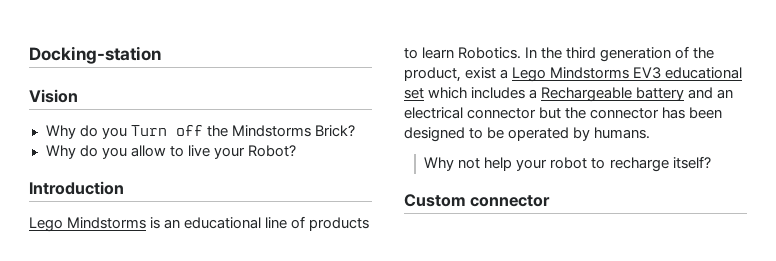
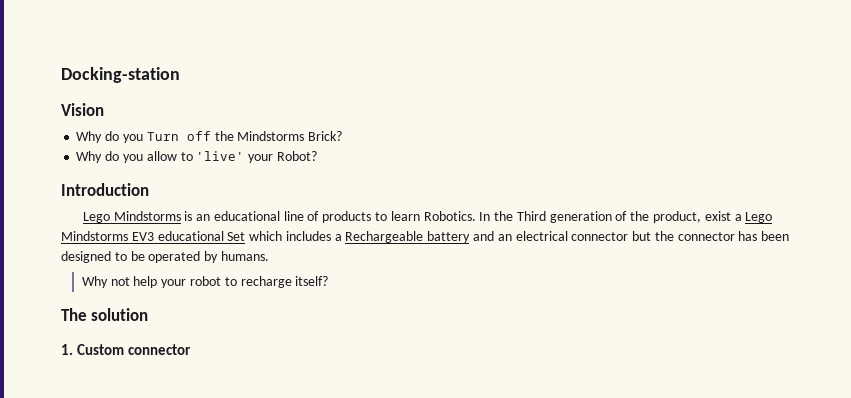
- Why do you allow to live your Robot?
+ Why do you allow to 'live' your Robot?
- In the third generation of the product, exist a Lego Mindstorms EV3 educational set which includes a Rechargeable battery and an electrical connector but the connector has been designed to be operated by humans.
+ In the Third generation of the product, exist a Lego Mindstorms EV3 educational Set which includes a Rechargeable battery and an electrical connector but the connector has been designed to be operated by humans.
- Custom connector
+ The solution
+ 1. Custom connector

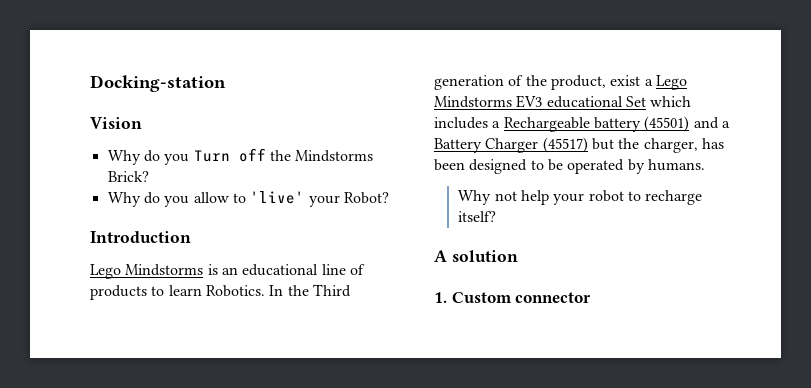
- In the Third generation of the product, exist a Lego Mindstorms EV3 educational Set which includes a Rechargeable battery and an electrical connector but the connector has been designed to be operated by humans.
+ In the Third generation of the product, exist a Lego Mindstorms EV3 educational Set which includes a Rechargeable battery (45501) and a Battery Charger (45517) but the charger, has been designed to be operated by humans.
- The solution
+ A solution

